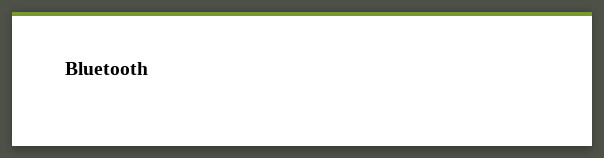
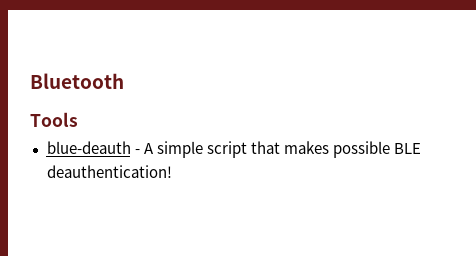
+ Tools
+ blue-deauth - A simple script that makes possible BLE deauthentication!

